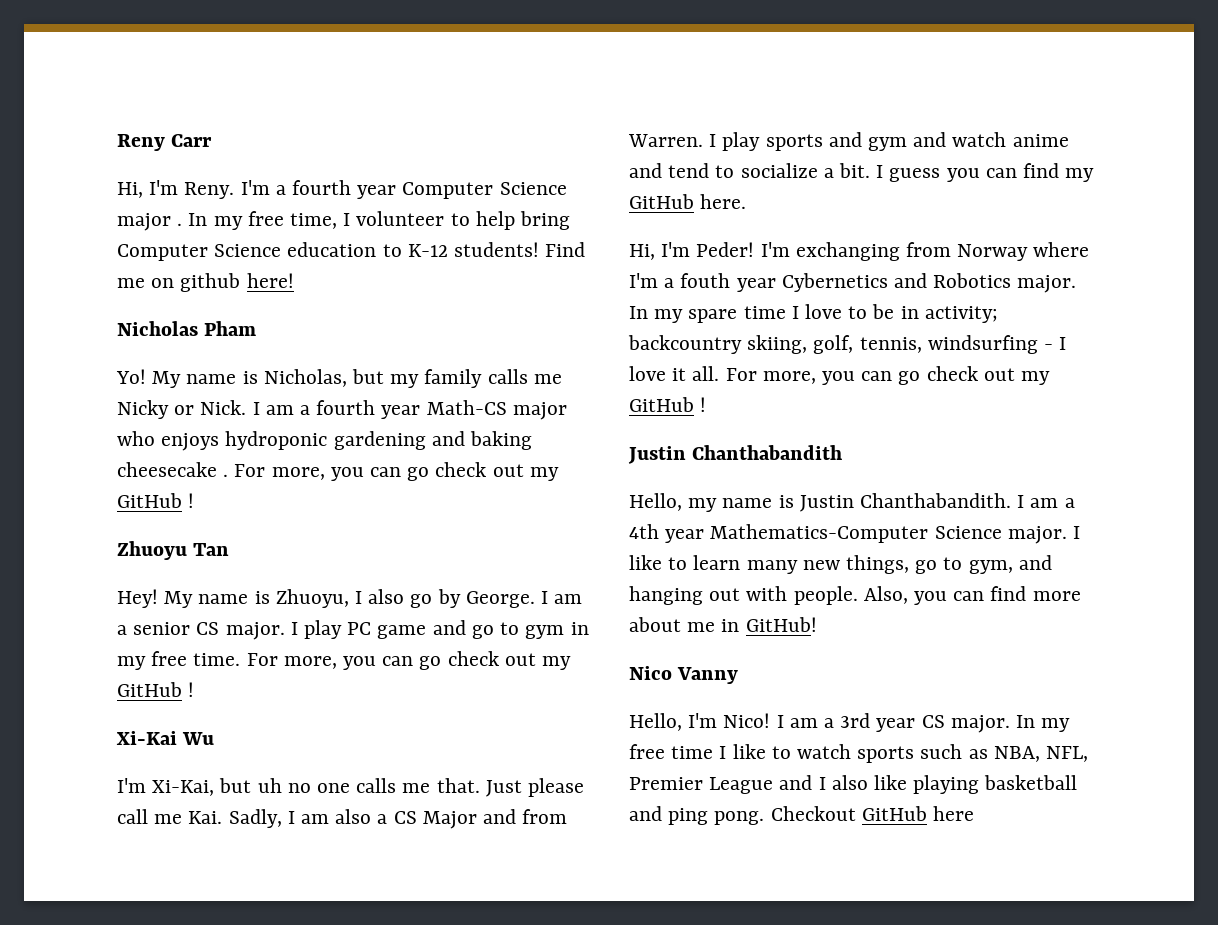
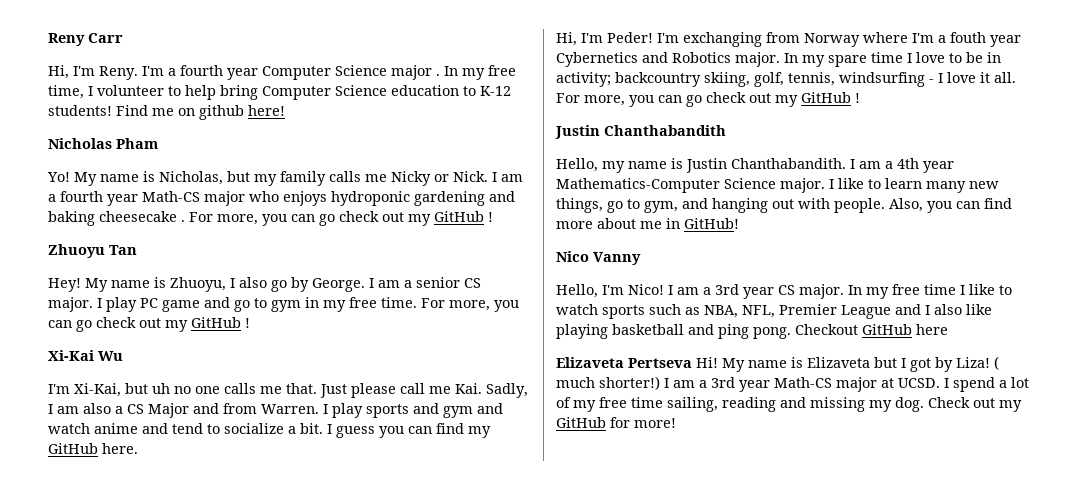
+ Elizaveta Pertseva Hi! My name is Elizaveta but I got by Liza! ( much shorter!) I am a 3rd year Math-CS major at UCSD. I spend a lot of my free time sailing, reading and missing my dog. Check out my GitHub for more!

